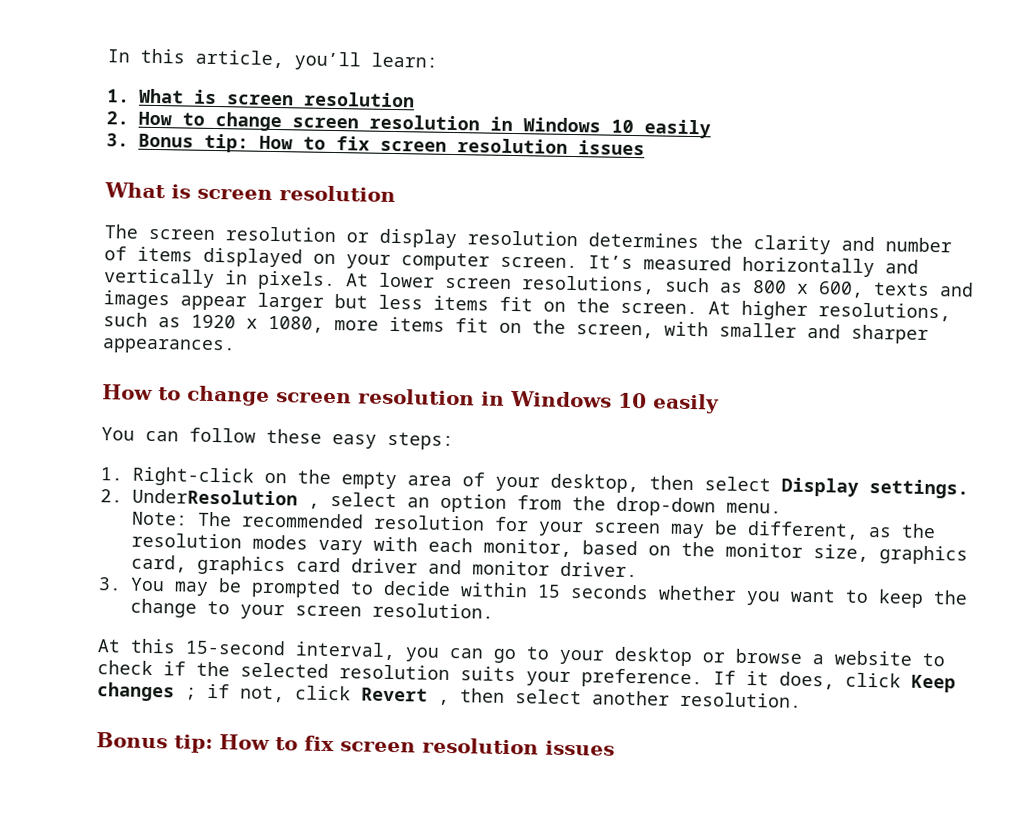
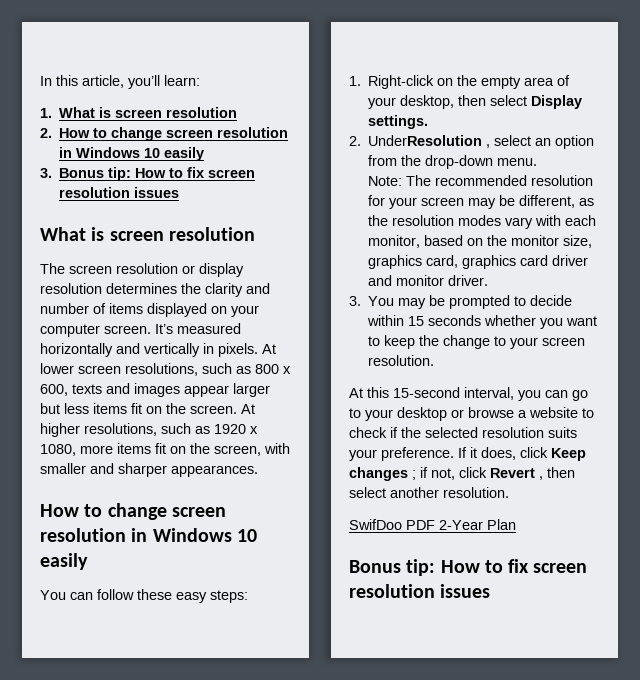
+ SwifDoo PDF 2-Year Plan

